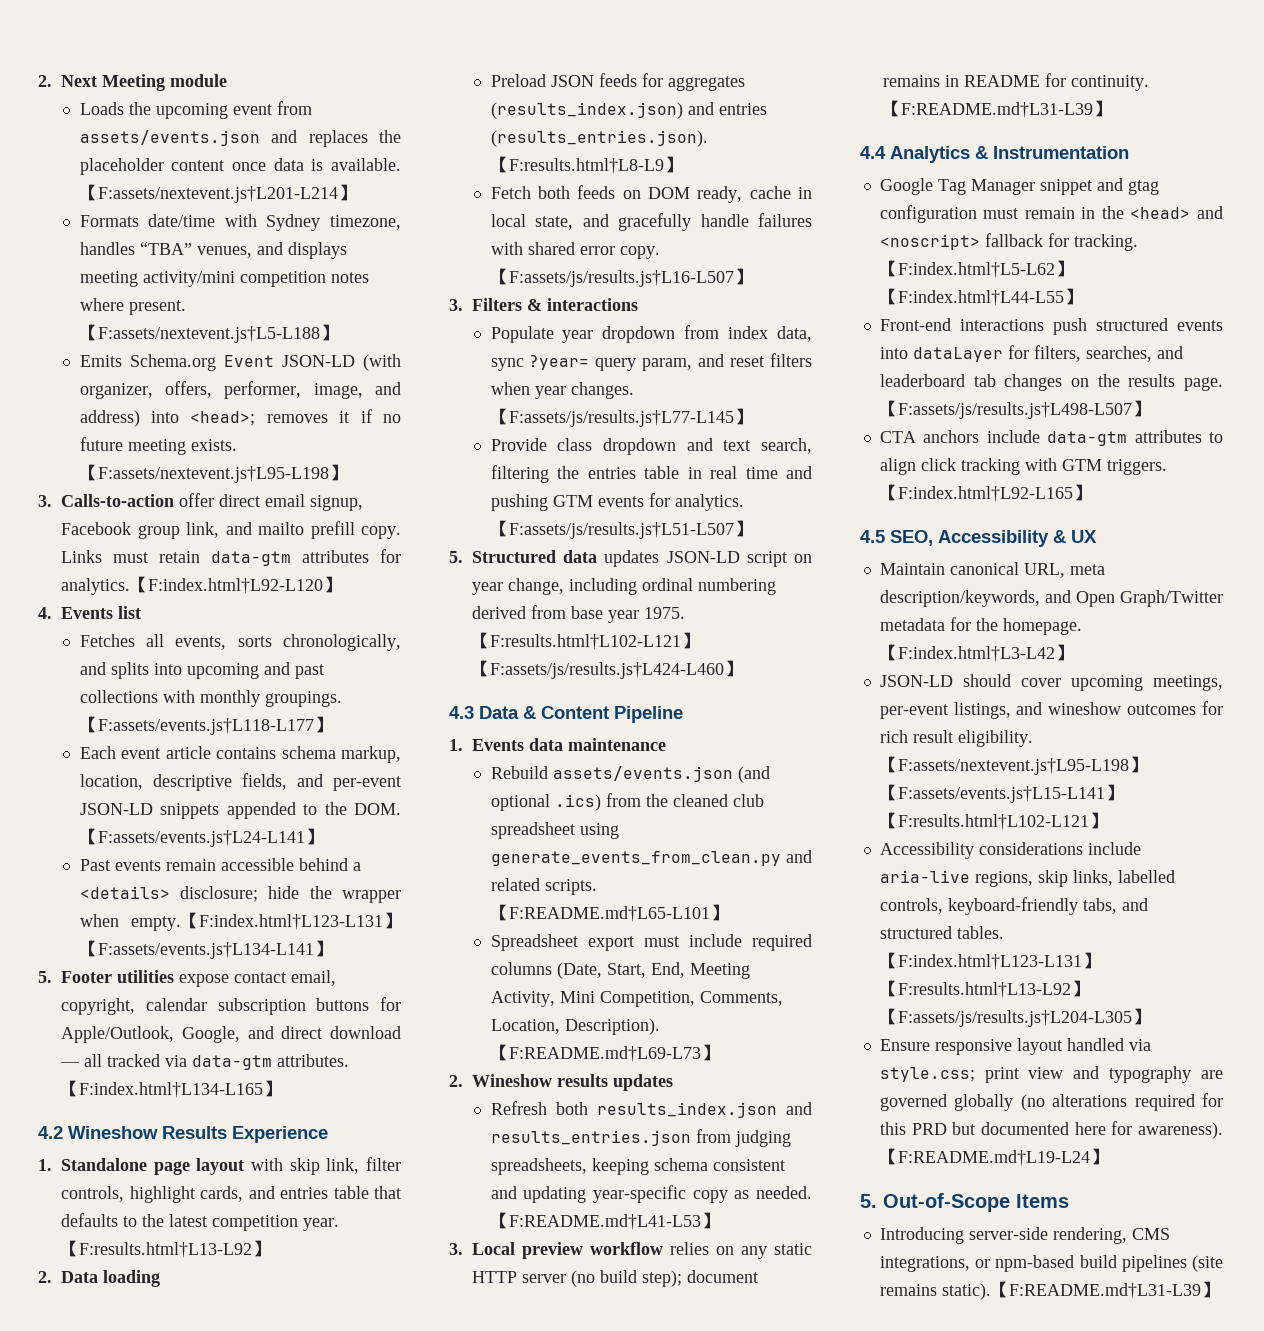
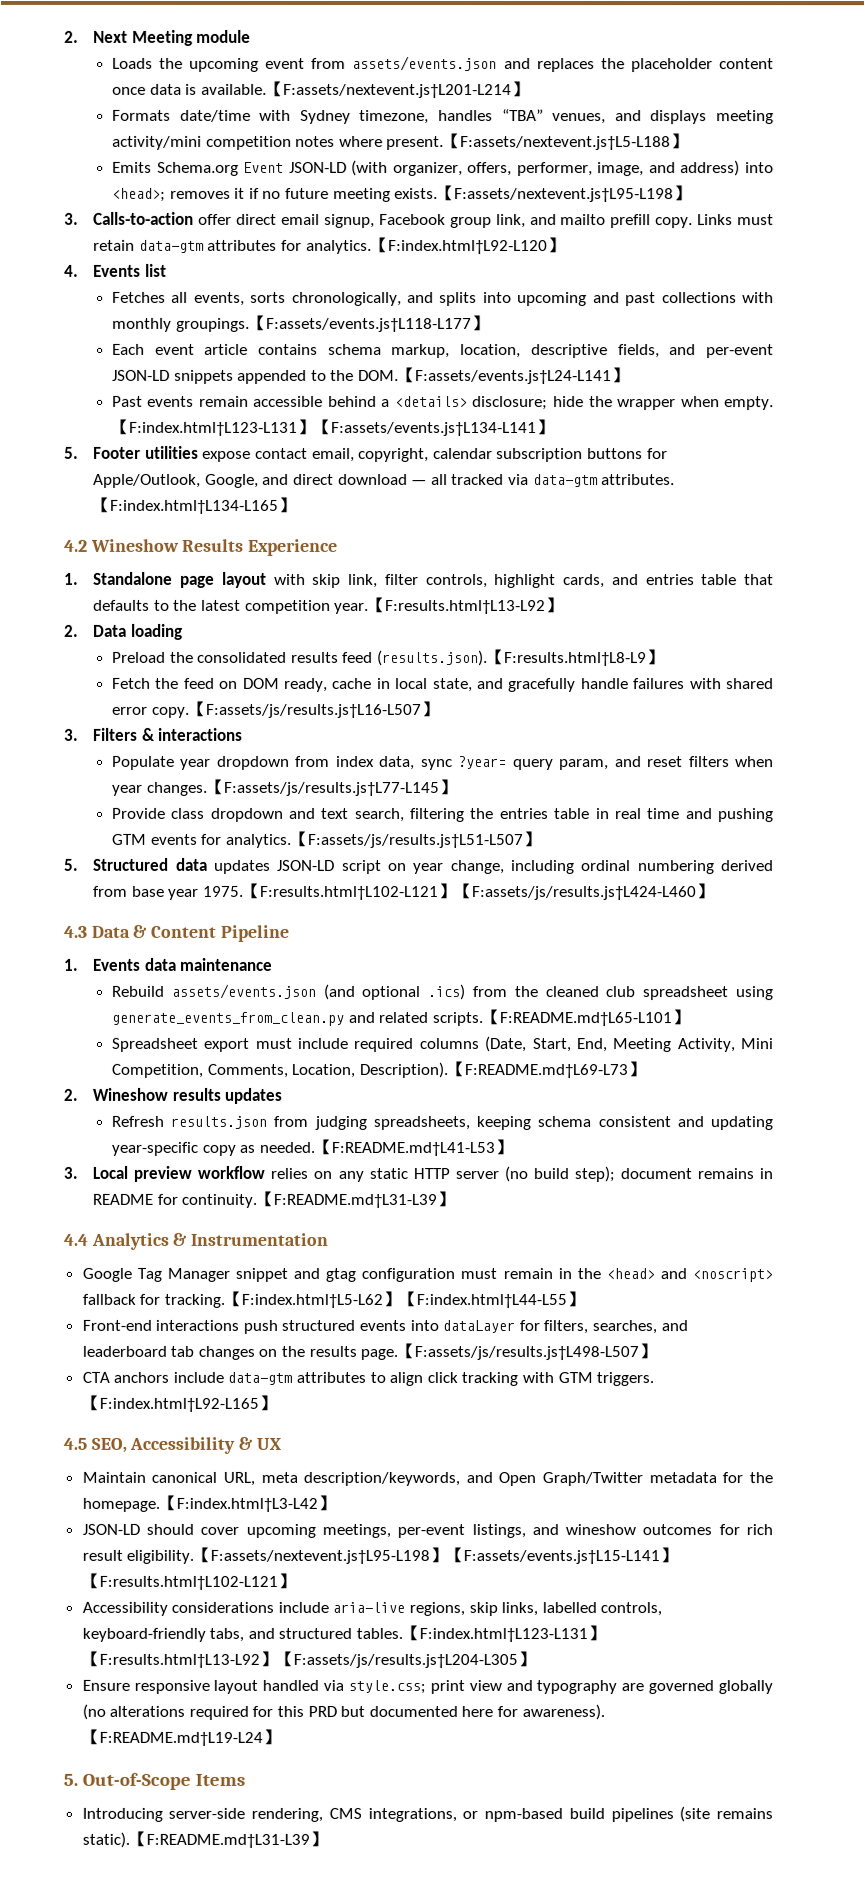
- Preload JSON feeds for aggregates (results_index.json) and entries (results_entries.json).【F:results.html†L8-L9】
+ Preload the consolidated results feed (results.json).【F:results.html†L8-L9】
- Fetch both feeds on DOM ready, cache in local state, and gracefully handle failures with shared error copy.
+ Fetch the feed on DOM ready, cache in local state, and gracefully handle failures with shared error copy.
- Refresh both results_index.json and results_entries.json from judging spreadsheets, keeping schema consistent and updating year-specific copy as needed.
+ Refresh results.json from judging spreadsheets, keeping schema consistent and updating year-specific copy as needed.

